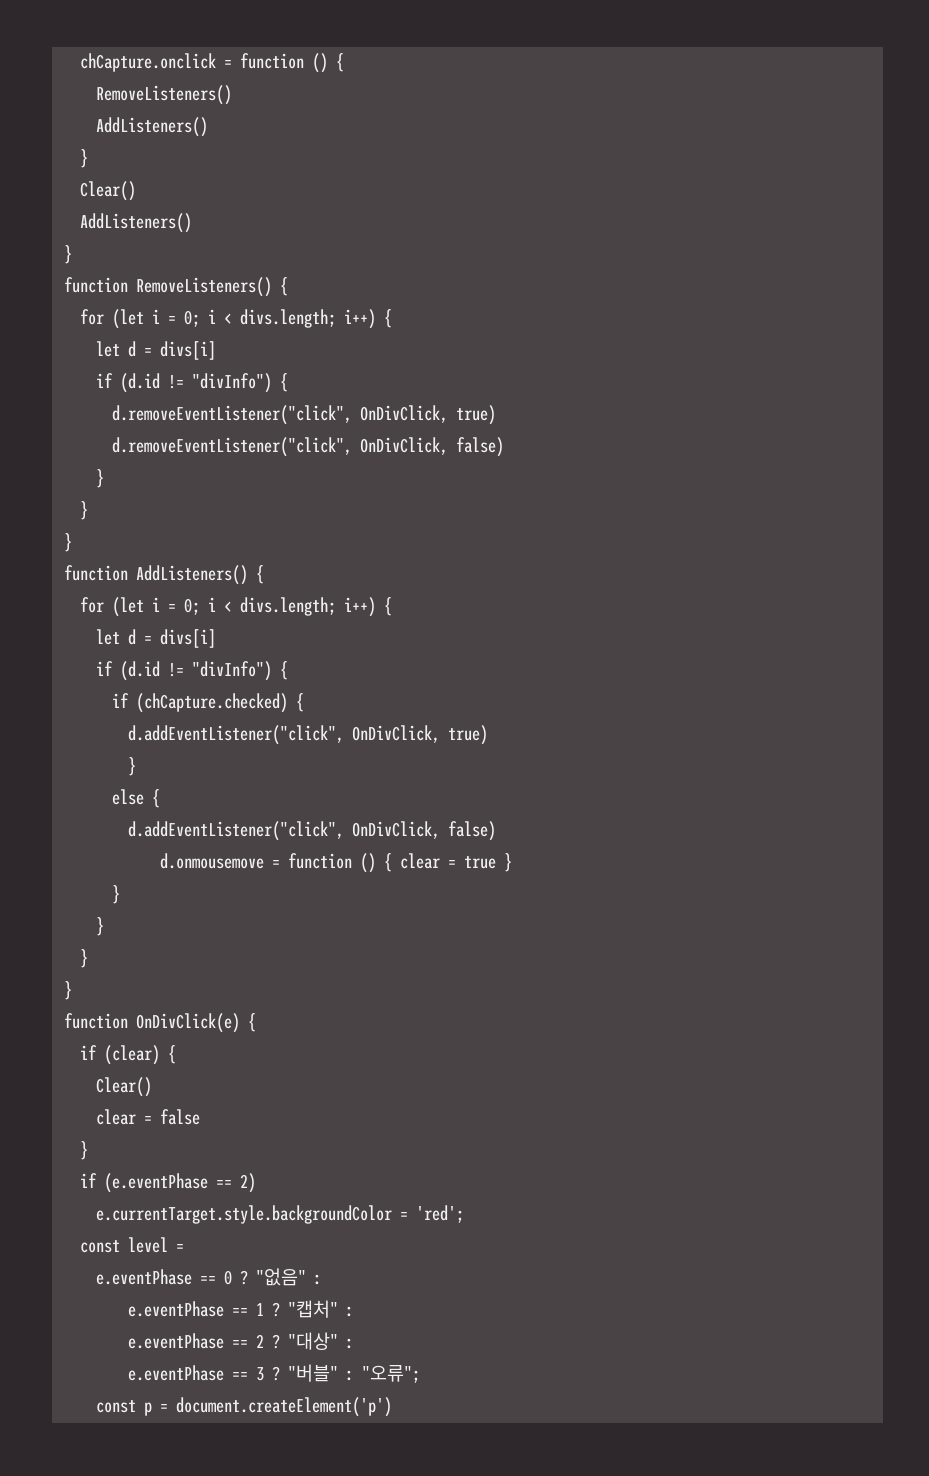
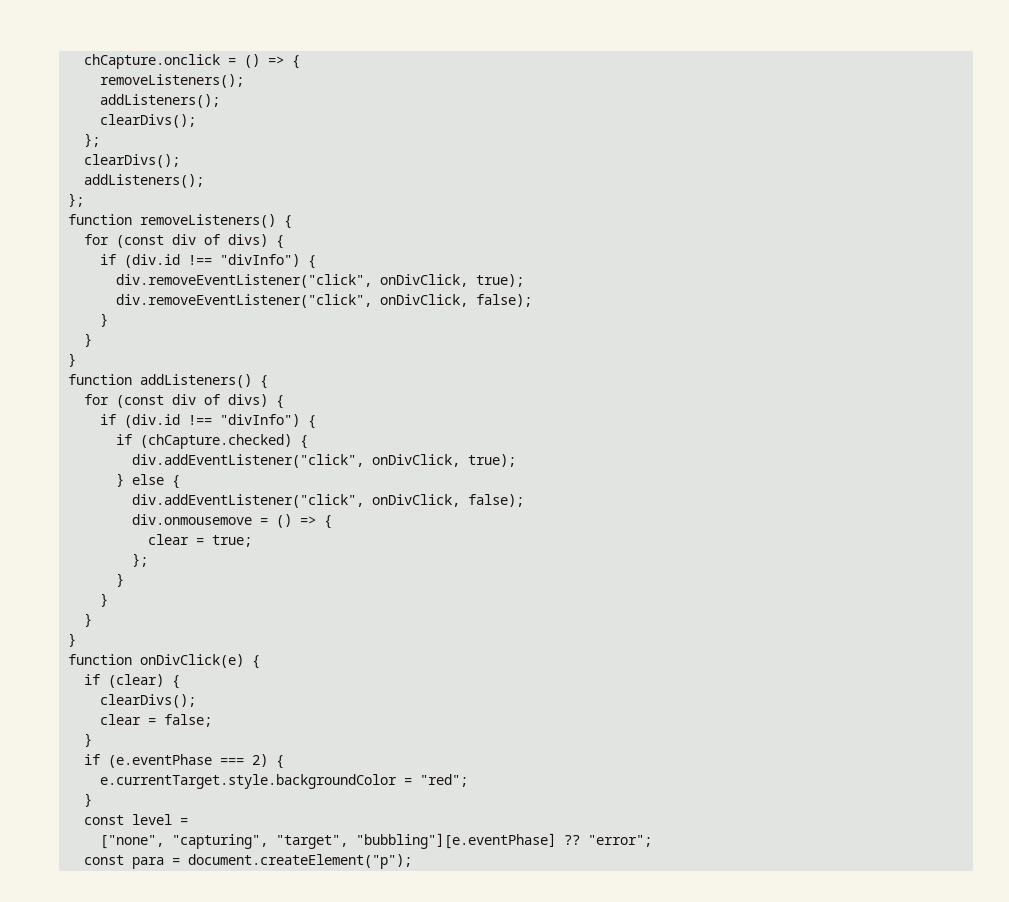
- chCapture.onclick = function () {
- RemoveListeners()
- AddListeners()
- }
- Clear()
- AddListeners()
- }
- function RemoveListeners() {
- for (let i = 0; i < divs.length; i++) {
- let d = divs[i]
- if (d.id != "divInfo") {
- d.removeEventListener("click", OnDivClick, true)
- d.removeEventListener("click", OnDivClick, false)
+ chCapture.onclick = () => {
+ removeListeners();
+ addListeners();
+ clearDivs();
+ };
+ clearDivs();
+ addListeners();
+ };
+ function removeListeners() {
+ for (const div of divs) {
+ if (div.id !== "divInfo") {
+ div.removeEventListener("click", onDivClick, true);
+ div.removeEventListener("click", onDivClick, false);
  }
  }
  }
- function AddListeners() {
- for (let i = 0; i < divs.length; i++) {
- let d = divs[i]
- if (d.id != "divInfo") {
+ function addListeners() {
+ for (const div of divs) {
+ if (div.id !== "divInfo") {
- d.addEventListener("click", OnDivClick, true)
- }
- else {
+ div.addEventListener("click", onDivClick, true);
+ } else {
- d.addEventListener("click", OnDivClick, false)
- d.onmousemove = function () { clear = true }
+ div.addEventListener("click", onDivClick, false);
+ div.onmousemove = () => {
+ clear = true;
+ };
- function OnDivClick(e) {
+ function onDivClick(e) {
  if (clear) {
- Clear()
- clear = false
+ clearDivs();
+ clear = false;
- if (e.eventPhase == 2)
+ if (e.eventPhase === 2) {
- e.currentTarget.style.backgroundColor = 'red';
+ e.currentTarget.style.backgroundColor = "red";
+ }
- e.eventPhase == 0 ? "없음" :
- e.eventPhase == 1 ? "캡처" :
- e.eventPhase == 2 ? "대상" :
- e.eventPhase == 3 ? "버블" : "오류";
- const p = document.createElement('p')
+ ["none", "capturing", "target", "bubbling"][e.eventPhase] ?? "error";
+ const para = document.createElement("p");

